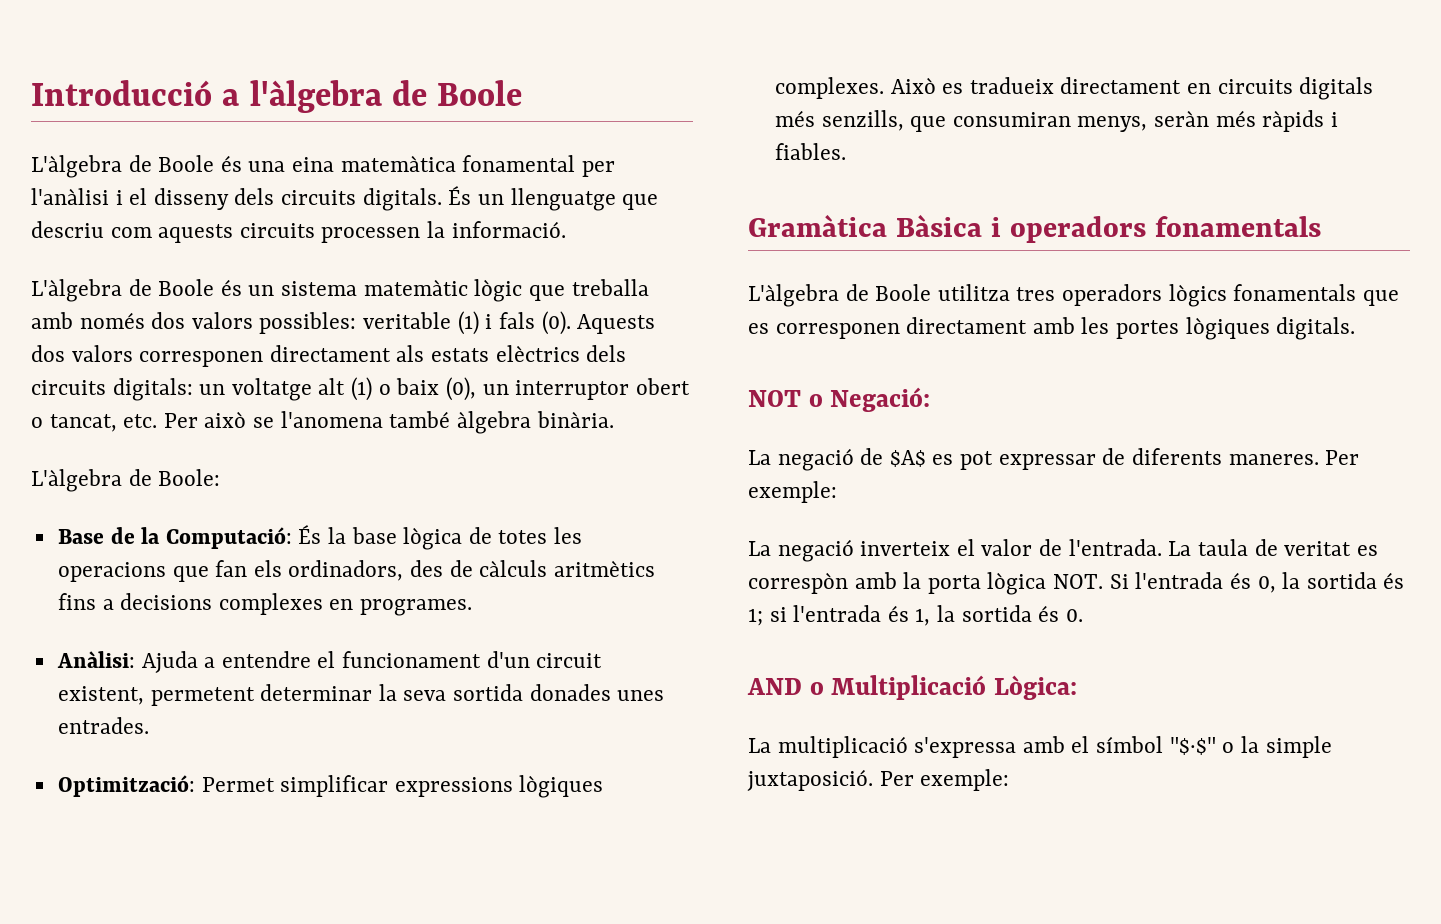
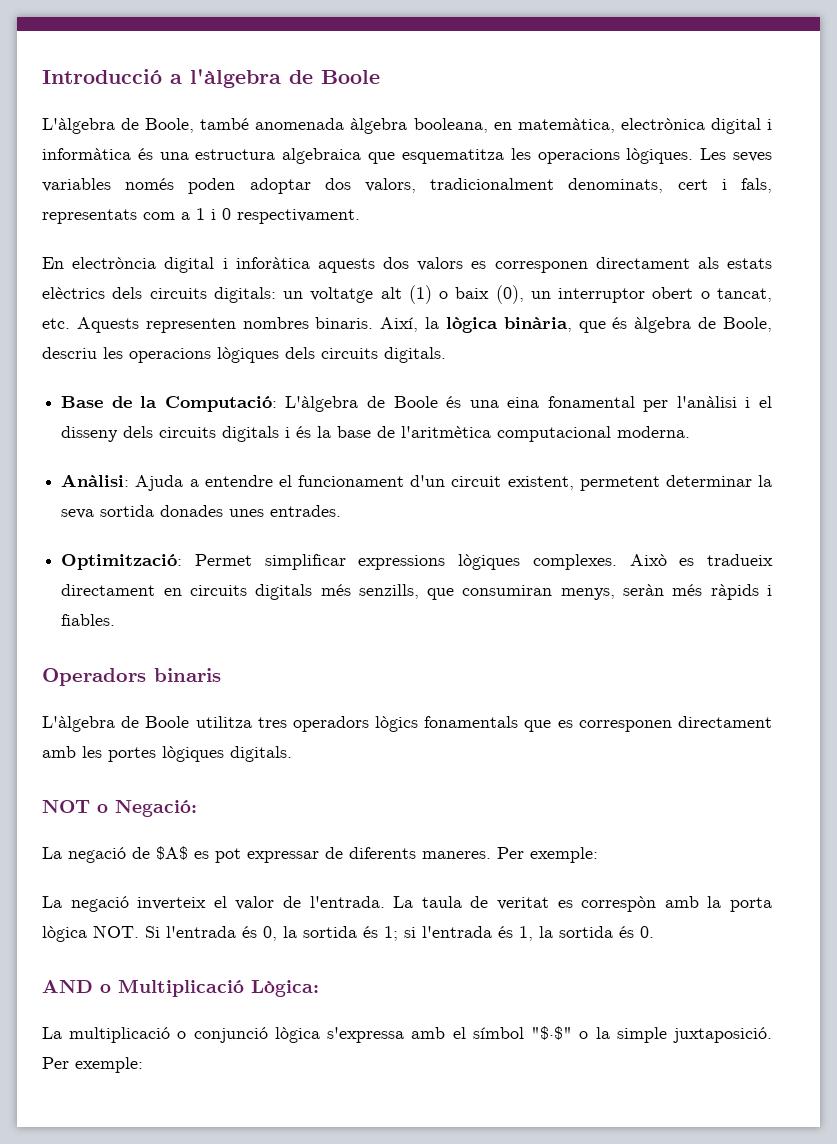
- L'àlgebra de Boole és una eina matemàtica fonamental per l'anàlisi i el disseny dels circuits digitals. És un llenguatge que descriu com aquests circuits processen la informació.
- L'àlgebra de Boole és un sistema matemàtic lògic que treballa amb només dos valors possibles: veritable (1) i fals (0). Aquests dos valors corresponen directament als estats elèctrics dels circuits digitals: un voltatge alt (1) o baix (0), un interruptor obert o tancat, etc. Per això se l'anomena també àlgebra binària.
- L'àlgebra de Boole:
- Base de la Computació: És la base lògica de totes les operacions que fan els ordinadors, des de càlculs aritmètics fins a decisions complexes en programes.
+ L'àlgebra de Boole, també anomenada àlgebra booleana, en matemàtica, electrònica digital i informàtica és una estructura algebraica que esquematitza les operacions lògiques. Les seves variables només poden adoptar dos valors, tradicionalment denominats, cert i fals, representats com a 1 i 0 respectivament.
+ En electròncia digital i inforàtica aquests dos valors es corresponen directament als estats elèctrics dels circuits digitals: un voltatge alt (1) o baix (0), un interruptor obert o tancat, etc. Aquests representen nombres binaris. Així, la lògica binària, que és àlgebra de Boole, descriu les operacions lògiques dels circuits digitals.
+ Base de la Computació: L'àlgebra de Boole és una eina fonamental per l'anàlisi i el disseny dels circuits digitals i és la base de l'aritmètica computacional moderna.
- Gramàtica Bàsica i operadors fonamentals
+ Operadors binaris
- La multiplicació s'expressa amb el símbol "$·$" o la simple juxtaposició.
+ La multiplicació o conjunció lògica s'expressa amb el símbol "$·$" o la simple juxtaposició.

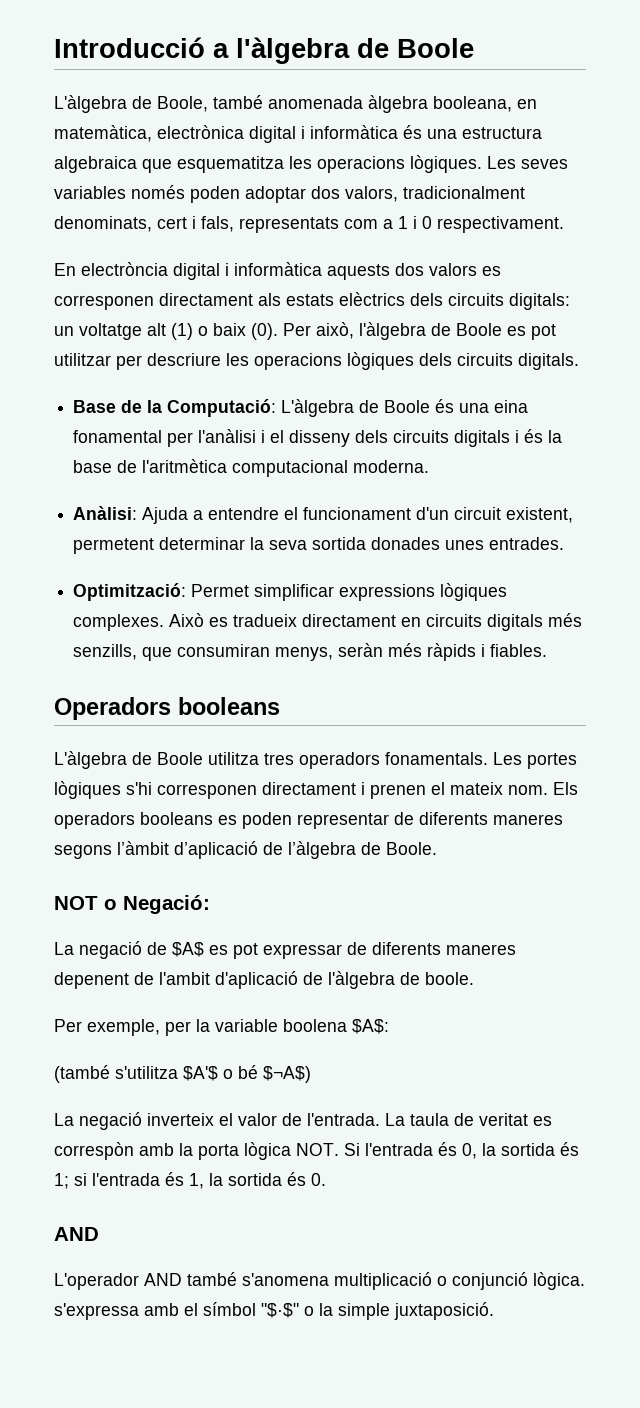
- En electròncia digital i inforàtica aquests dos valors es corresponen directament als estats elèctrics dels circuits digitals: un voltatge alt (1) o baix (0), un interruptor obert o tancat, etc. Aquests representen nombres binaris. Així, la lògica binària, que és àlgebra de Boole, descriu les operacions lògiques dels circuits digitals.
+ En electròncia digital i informàtica aquests dos valors es corresponen directament als estats elèctrics dels circuits digitals: un voltatge alt (1) o baix (0). Per això, l'àlgebra de Boole es pot utilitzar per descriure les operacions lògiques dels circuits digitals.
- Operadors binaris
+ Operadors booleans
- L'àlgebra de Boole utilitza tres operadors lògics fonamentals que es corresponen directament amb les portes lògiques digitals.
+ L'àlgebra de Boole utilitza tres operadors fonamentals. Les portes lògiques s'hi corresponen directament i prenen el mateix nom. Els operadors booleans es poden representar de diferents maneres segons l’àmbit d’aplicació de l’àlgebra de Boole.
- La negació de $A$ es pot expressar de diferents maneres. Per exemple:
+ La negació de $A$ es pot expressar de diferents maneres depenent de l'ambit d'aplicació de l'àlgebra de boole.
+ Per exemple, per la variable boolena $A$:
+ (també s'utilitza $A'$ o bé $¬A$)
  La taula de veritat es correspòn amb la porta lògica NOT. Si l'entrada és 0, la sortida és 1; si l'entrada és 1, la sortida és 0.
- AND o Multiplicació Lògica:
- La multiplicació o conjunció lògica s'expressa amb el símbol "$·$" o la simple juxtaposició. Per exemple:
+ AND
+ L'operador AND també s'anomena multiplicació o conjunció lògica. s'expressa amb el símbol "$·$" o la simple juxtaposició.

